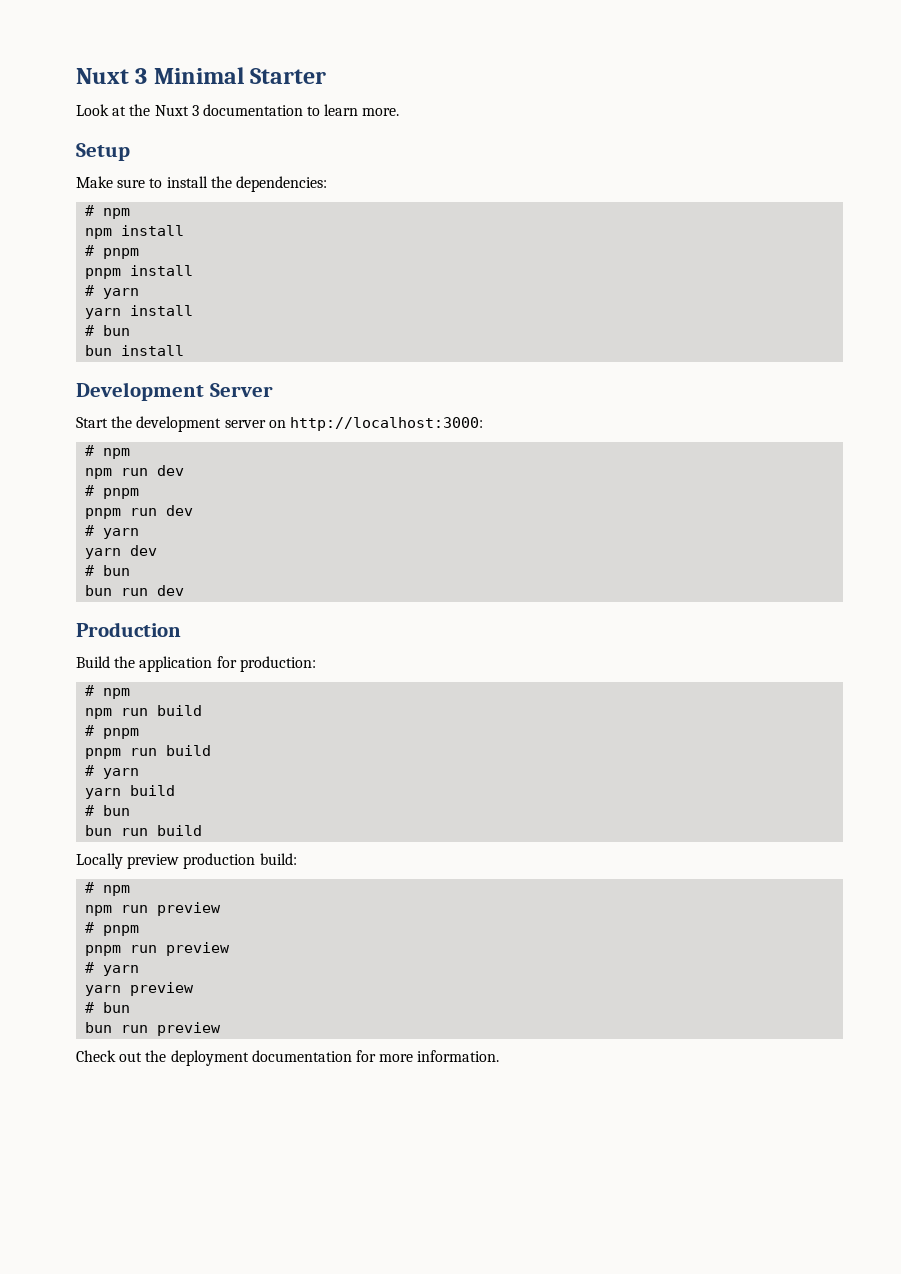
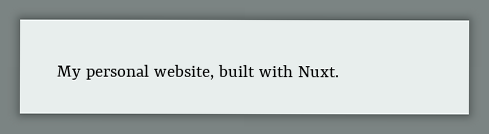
- Nuxt 3 Minimal Starter
- Look at the Nuxt 3 documentation to learn more.
- Setup
- Make sure to install the dependencies:
- # npm
- npm install
- # pnpm
- pnpm install
- # yarn
- yarn install
- # bun
- bun install
- Development Server
- Start the development server on http://localhost:3000:
- # npm
- npm run dev
- # pnpm
- pnpm run dev
- # yarn
- yarn dev
- # bun
- bun run dev
- Production
- Build the application for production:
- # npm
- npm run build
- # pnpm
- pnpm run build
- # yarn
- yarn build
- # bun
- bun run build
- Locally preview production build:
- # npm
- npm run preview
- # pnpm
- pnpm run preview
- # yarn
- yarn preview
- # bun
- bun run preview
- Check out the deployment documentation for more information.
+ My personal website, built with Nuxt.

